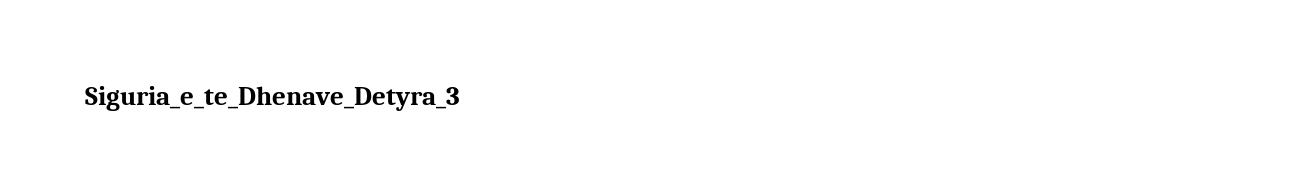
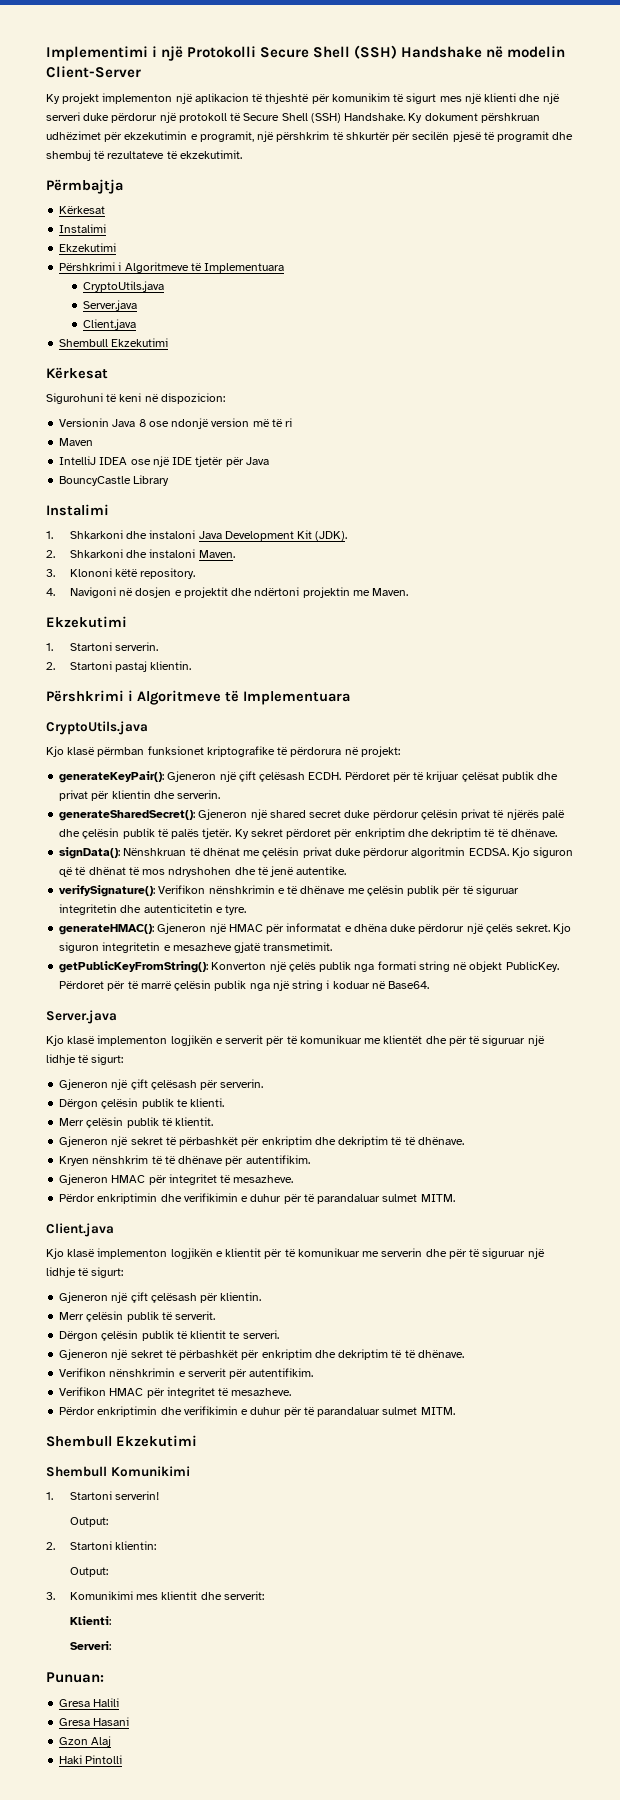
- Siguria_e_te_Dhenave_Detyra_3
+ Implementimi i një Protokolli Secure Shell (SSH) Handshake në modelin Client-Server
+ Ky projekt implementon një aplikacion të thjeshtë për komunikim të sigurt mes një klienti dhe një serveri duke përdorur një protokoll të Secure Shell (SSH) Handshake. Ky dokument përshkruan udhëzimet për ekzekutimin e programit, një përshkrim të shkurtër për secilën pjesë të programit dhe shembuj të rezultateve të ekzekutimit.
+ Përmbajtja
+ Kërkesat
+ Instalimi
+ Ekzekutimi
+ Përshkrimi i Algoritmeve të Implementuara
+ CryptoUtils.java
+ Server.java
+ Client.java
+ Shembull Ekzekutimi
+ Kërkesat
+ Sigurohuni të keni në dispozicion:
+ Versionin Java 8 ose ndonjë version më të ri
+ Maven
+ IntelliJ IDEA ose një IDE tjetër për Java
+ BouncyCastle Library
+ Instalimi
+ 1. Shkarkoni dhe instaloni Java Development Kit (JDK).
+ 2. Shkarkoni dhe instaloni Maven.
+ 3. Klononi këtë repository.
+ 4. Navigoni në dosjen e projektit dhe ndërtoni projektin me Maven.
+ Ekzekutimi
+ 1. Startoni serverin.
+ 2. Startoni pastaj klientin.
+ Përshkrimi i Algoritmeve të Implementuara
+ CryptoUtils.java
+ Kjo klasë përmban funksionet kriptografike të përdorura në projekt:
+ generateKeyPair(): Gjeneron një çift çelësash ECDH. Përdoret për të krijuar çelësat publik dhe privat për klientin dhe serverin.
+ generateSharedSecret(): Gjeneron një shared secret duke përdorur çelësin privat të njërës palë dhe çelësin publik të palës tjetër. Ky sekret përdoret për enkriptim dhe dekriptim të të dhënave.
+ signData(): Nënshkruan të dhënat me çelësin privat duke përdorur algoritmin ECDSA. Kjo siguron që të dhënat të mos ndryshohen dhe të jenë autentike.
+ verifySignature(): Verifikon nënshkrimin e të dhënave me çelësin publik për të siguruar integritetin dhe autenticitetin e tyre.
+ generateHMAC(): Gjeneron një HMAC për informatat e dhëna duke përdorur një çelës sekret. Kjo siguron integritetin e mesazheve gjatë transmetimit.
+ getPublicKeyFromString(): Konverton një çelës publik nga formati string në objekt PublicKey. Përdoret për të marrë çelësin publik nga një string i koduar në Base64.
+ Server.java
+ Kjo klasë implementon logjikën e serverit për të komunikuar me klientët dhe për të siguruar një lidhje të sigurt:
+ Gjeneron një çift çelësash për serverin.
+ Dërgon çelësin publik te klienti.
+ Merr çelësin publik të klientit.
+ Gjeneron një sekret të përbashkët për enkriptim dhe dekriptim të të dhënave.
+ Kryen nënshkrim të të dhënave për autentifikim.
+ Gjeneron HMAC për integritet të mesazheve.
+ Përdor enkriptimin dhe verifikimin e duhur për të parandaluar sulmet MITM.
+ Client.java
+ Kjo klasë implementon logjikën e klientit për të komunikuar me serverin dhe për të siguruar një lidhje të sigurt:
+ Gjeneron një çift çelësash për klientin.
+ Merr çelësin publik të serverit.
+ Dërgon çelësin publik të klientit te serveri.
+ Gjeneron një sekret të përbashkët për enkriptim dhe dekriptim të të dhënave.
+ Verifikon nënshkrimin e serverit për autentifikim.
+ Verifikon HMAC për integritet të mesazheve.
+ Përdor enkriptimin dhe verifikimin e duhur për të parandaluar sulmet MITM.
+ Shembull Ekzekutimi
+ Shembull Komunikimi
+ 1. Startoni serverin!
+ Output:
+ 2. Startoni klientin:
+ Output:
+ 3. Komunikimi mes klientit dhe serverit:
+ Klienti:
+ Serveri:
+ Punuan:
+ Gresa Halili
+ Gresa Hasani
+ Gzon Alaj
+ Haki Pintolli

